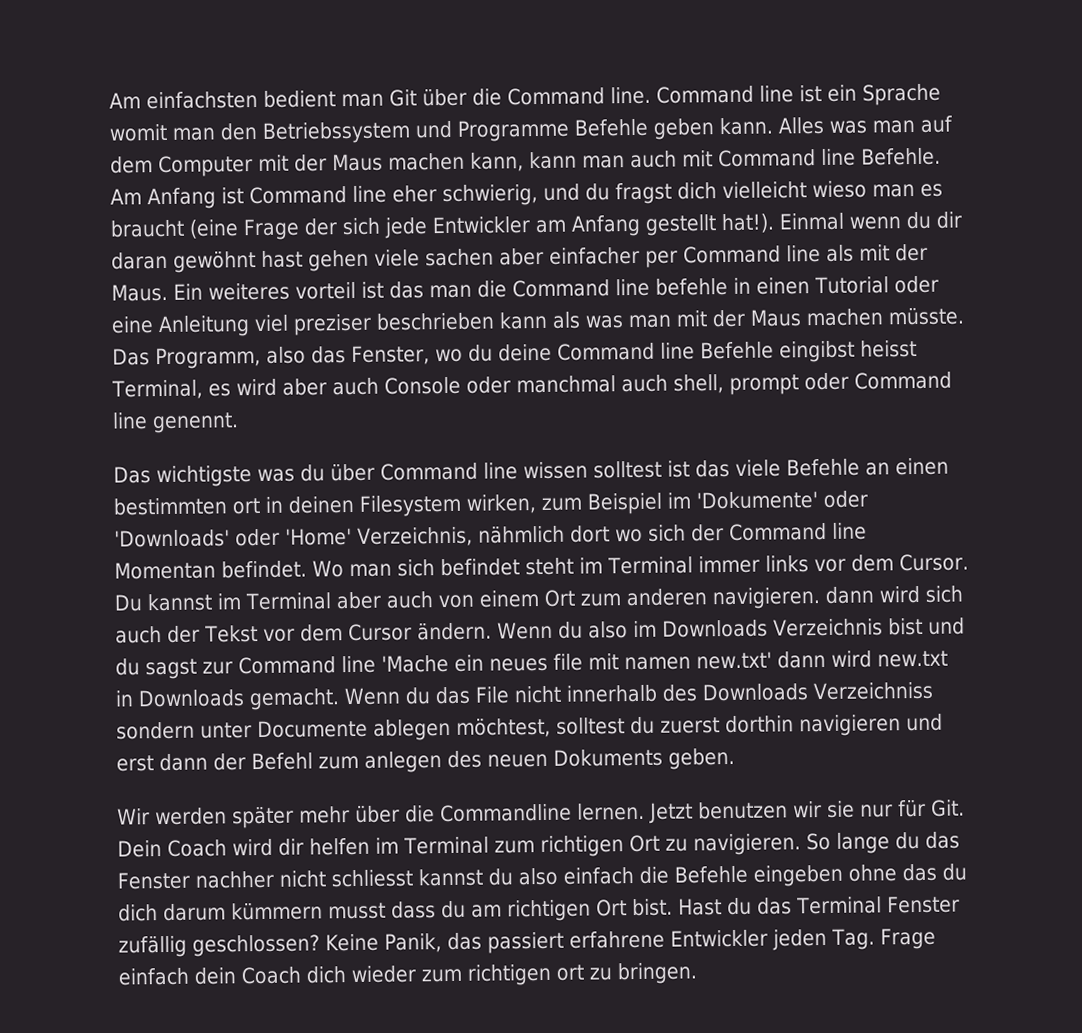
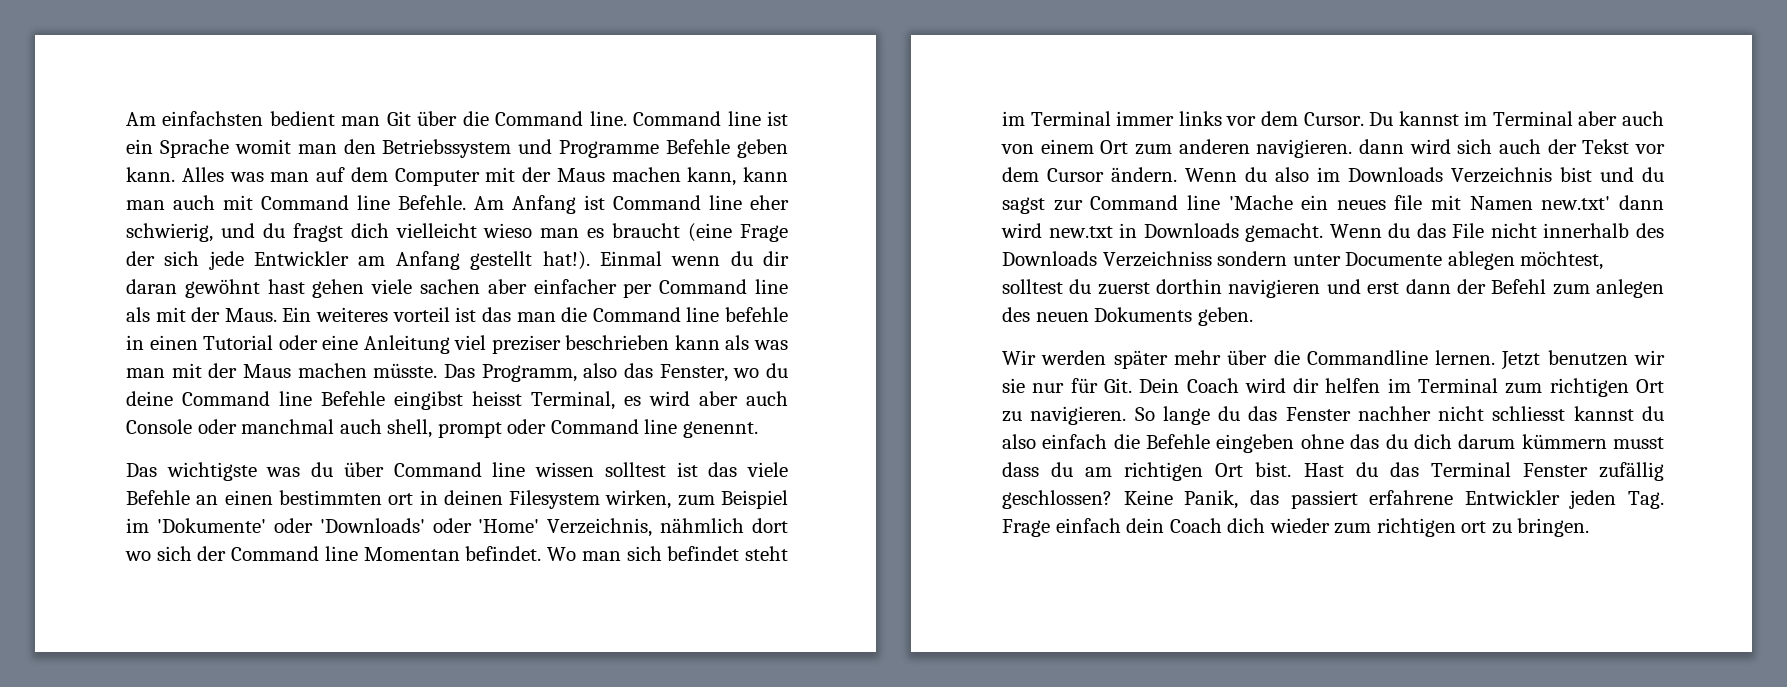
- Wenn du also im Downloads Verzeichnis bist und du sagst zur Command line 'Mache ein neues file mit namen new.txt' dann wird new.txt in Downloads gemacht.
+ Wenn du also im Downloads Verzeichnis bist und du sagst zur Command line 'Mache ein neues file mit Namen new.txt' dann wird new.txt in Downloads gemacht.

